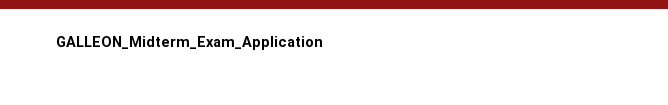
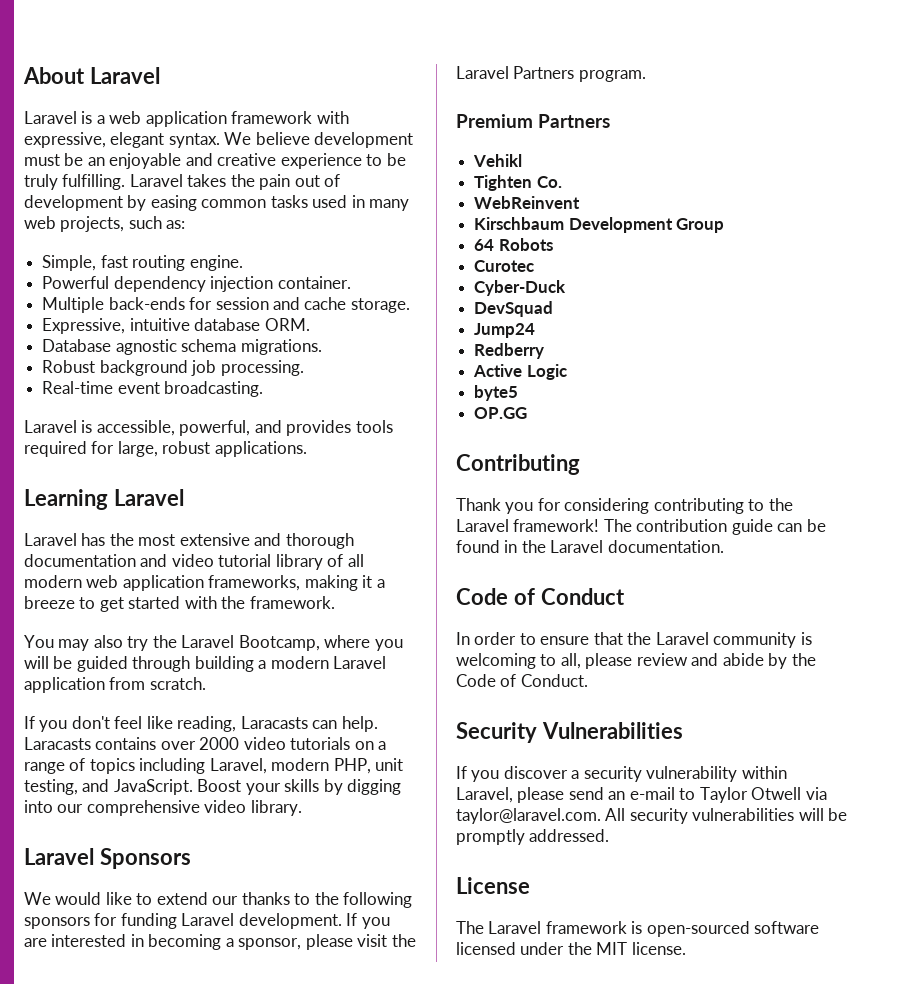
- GALLEON_Midterm_Exam_Application
+ About Laravel
+ Laravel is a web application framework with expressive, elegant syntax. We believe development must be an enjoyable and creative experience to be truly fulfilling. Laravel takes the pain out of development by easing common tasks used in many web projects, such as:
+ Simple, fast routing engine.
+ Powerful dependency injection container.
+ Multiple back-ends for session and cache storage.
+ Expressive, intuitive database ORM.
+ Database agnostic schema migrations.
+ Robust background job processing.
+ Real-time event broadcasting.
+ Laravel is accessible, powerful, and provides tools required for large, robust applications.
+ Learning Laravel
+ Laravel has the most extensive and thorough documentation and video tutorial library of all modern web application frameworks, making it a breeze to get started with the framework.
+ You may also try the Laravel Bootcamp, where you will be guided through building a modern Laravel application from scratch.
+ If you don't feel like reading, Laracasts can help. Laracasts contains over 2000 video tutorials on a range of topics including Laravel, modern PHP, unit testing, and JavaScript. Boost your skills by digging into our comprehensive video library.
+ Laravel Sponsors
+ We would like to extend our thanks to the following sponsors for funding Laravel development. If you are interested in becoming a sponsor, please visit the Laravel Partners program.
+ Premium Partners
+ Vehikl
+ Tighten Co.
+ WebReinvent
+ Kirschbaum Development Group
+ 64 Robots
+ Curotec
+ Cyber-Duck
+ DevSquad
+ Jump24
+ Redberry
+ Active Logic
+ byte5
+ OP.GG
+ Contributing
+ Thank you for considering contributing to the Laravel framework! The contribution guide can be found in the Laravel documentation.
+ Code of Conduct
+ In order to ensure that the Laravel community is welcoming to all, please review and abide by the Code of Conduct.
+ Security Vulnerabilities
+ If you discover a security vulnerability within Laravel, please send an e-mail to Taylor Otwell via taylor@laravel.com. All security vulnerabilities will be promptly addressed.
+ License
+ The Laravel framework is open-sourced software licensed under the MIT license.

